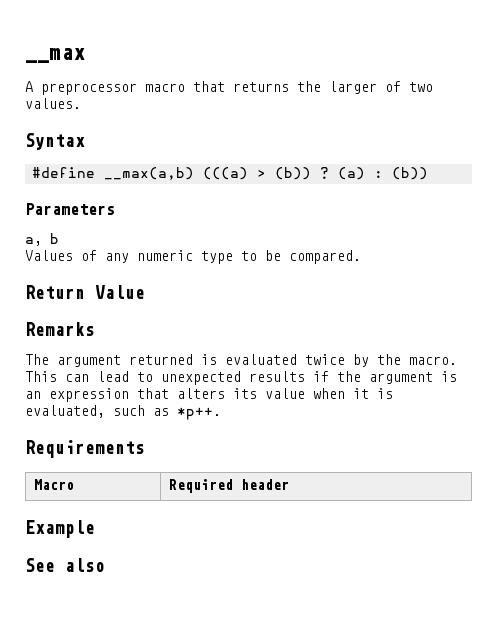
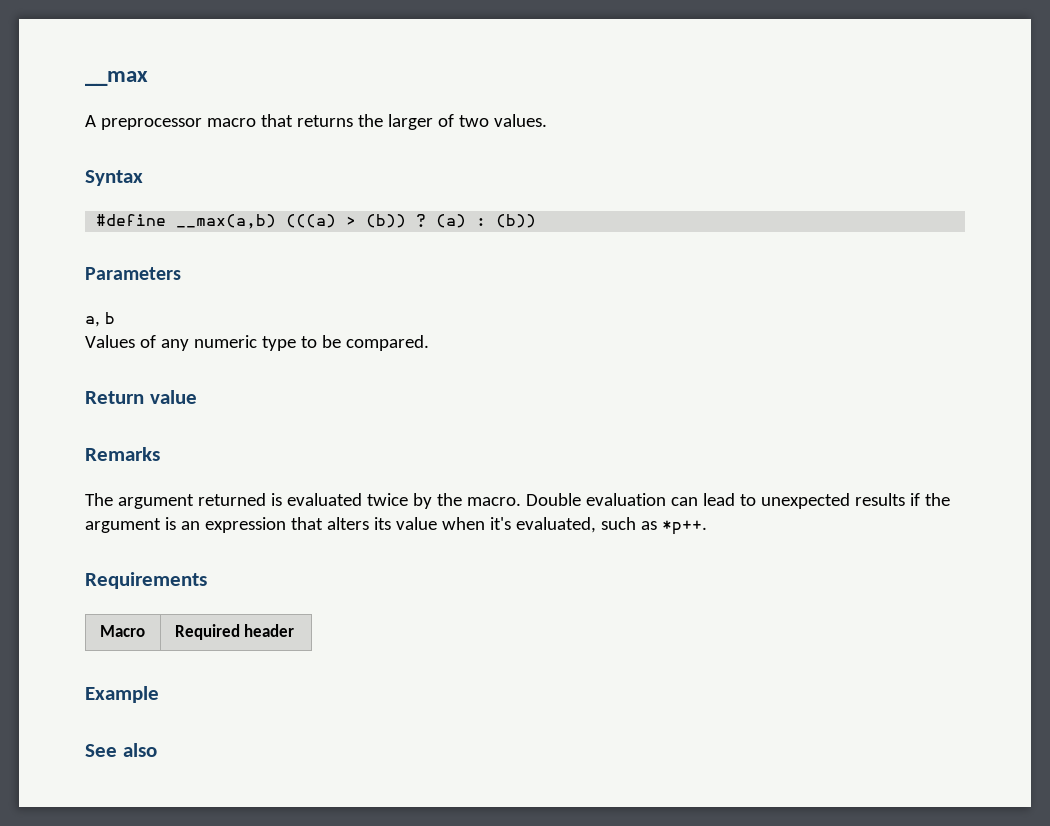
- Return Value
+ Return value
- This can lead to unexpected results if the argument is an expression that alters its value when it is evaluated, such as *p++.
+ Double evaluation can lead to unexpected results if the argument is an expression that alters its value when it's evaluated, such as *p++.

